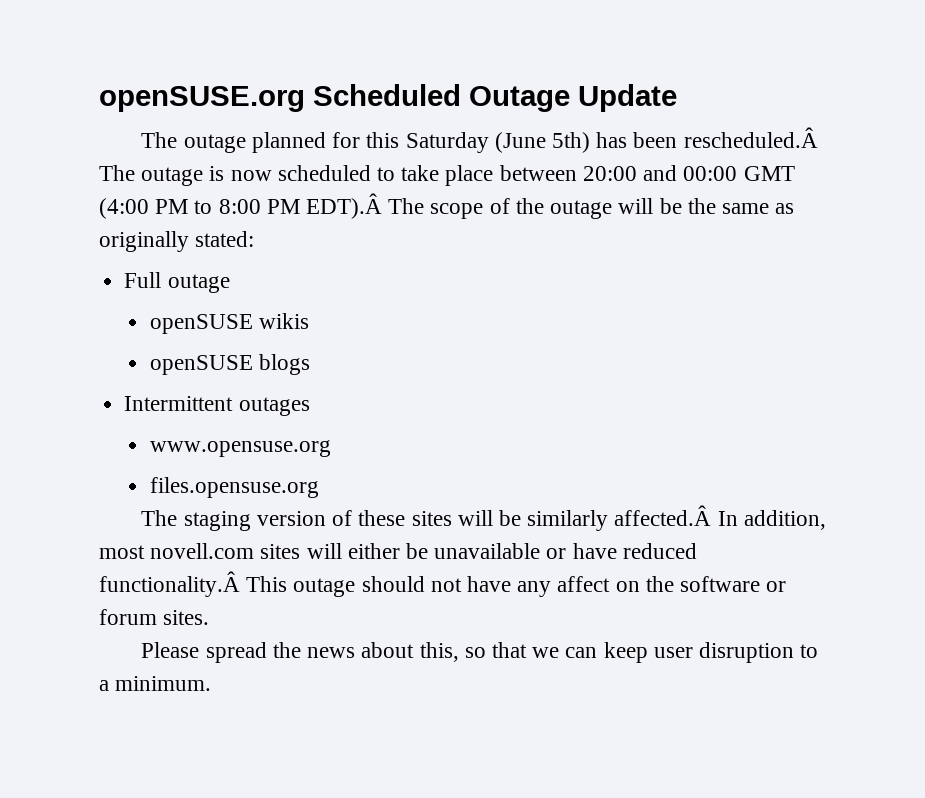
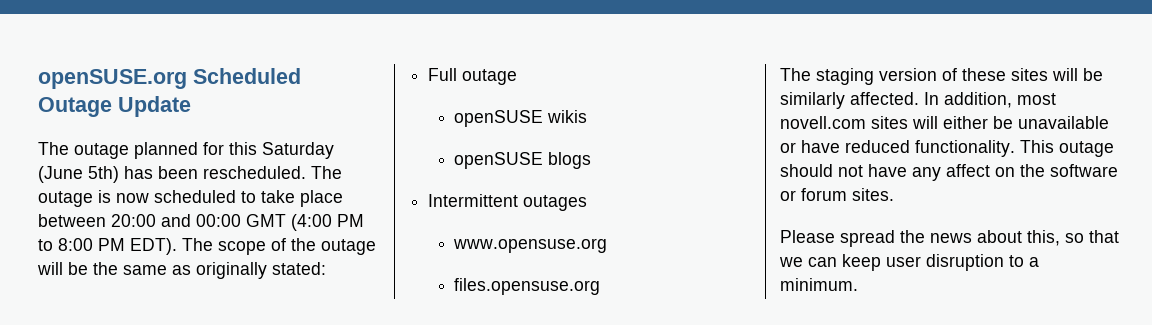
- The outage planned for this Saturday (June 5th) has been rescheduled.Â The outage is now scheduled to take place between 20:00 and 00:00 GMT (4:00 PM to 8:00 PM EDT).Â The scope of the outage will be the same as originally stated:
+ The outage planned for this Saturday (June 5th) has been rescheduled. The outage is now scheduled to take place between 20:00 and 00:00 GMT (4:00 PM to 8:00 PM EDT). The scope of the outage will be the same as originally stated:
- The staging version of these sites will be similarly affected.Â In addition, most novell.com sites will either be unavailable or have reduced functionality.Â This outage should not have any affect on the software or forum sites.
+ The staging version of these sites will be similarly affected. In addition, most novell.com sites will either be unavailable or have reduced functionality. This outage should not have any affect on the software or forum sites.

